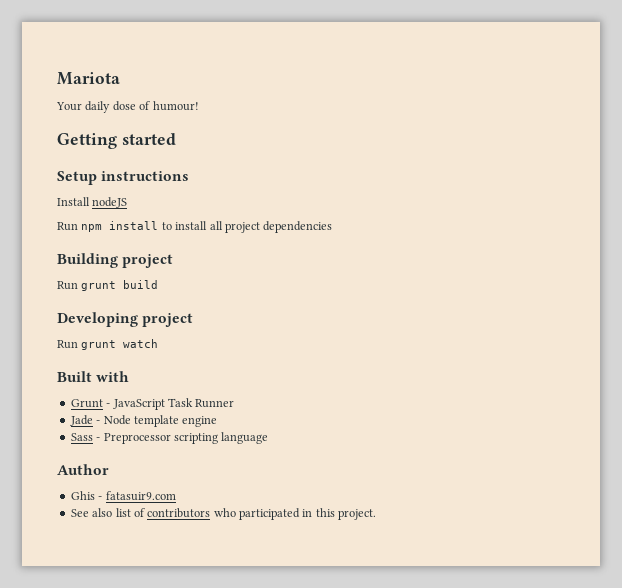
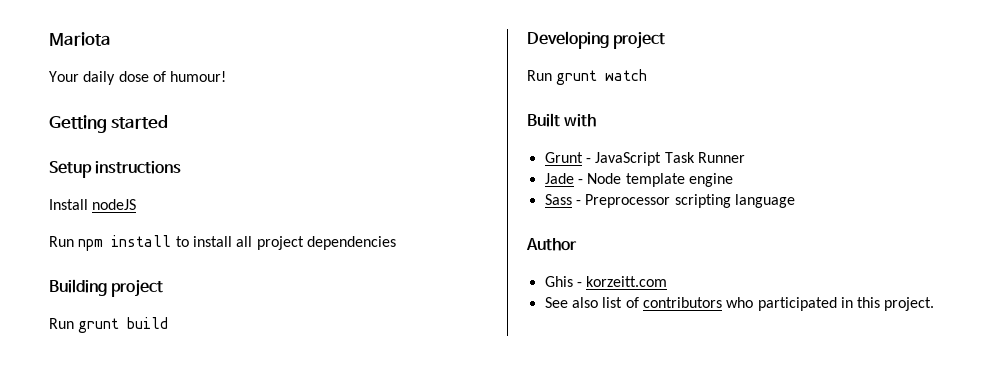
- Ghis - fatasuir9.com
+ Ghis - korzeitt.com

